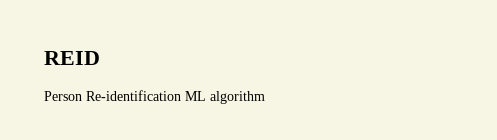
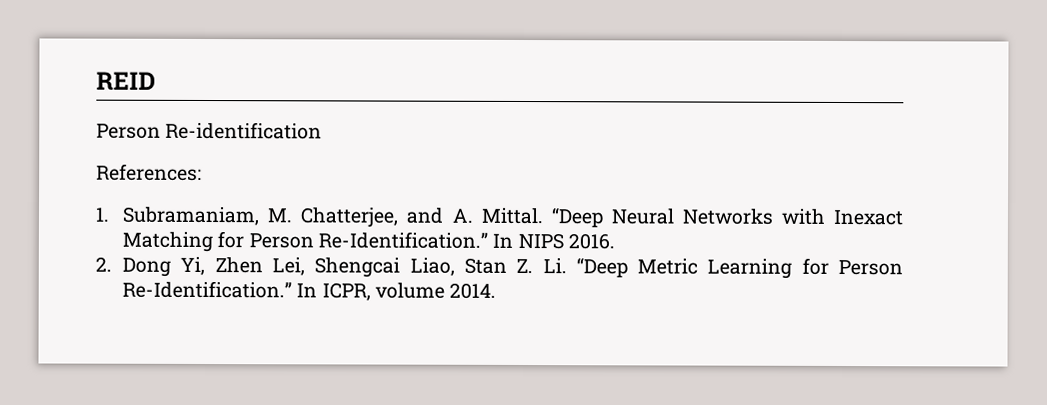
- Person Re-identification ML algorithm
+ Person Re-identification
+ References:
+ 1. Subramaniam, M. Chatterjee, and A. Mittal. “Deep Neural Networks with Inexact Matching for Person Re-Identification.” In NIPS 2016.
+ 2. Dong Yi, Zhen Lei, Shengcai Liao, Stan Z. Li. “Deep Metric Learning for Person Re-Identification.” In ICPR, volume 2014.

